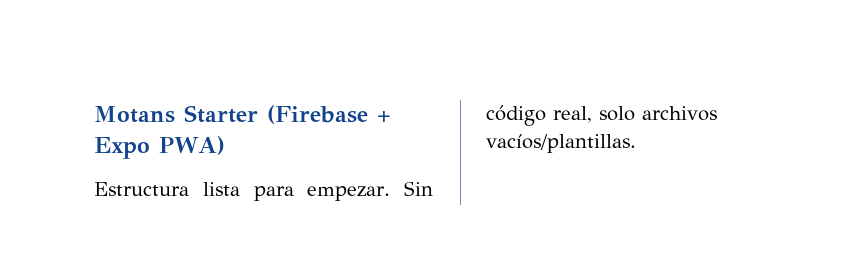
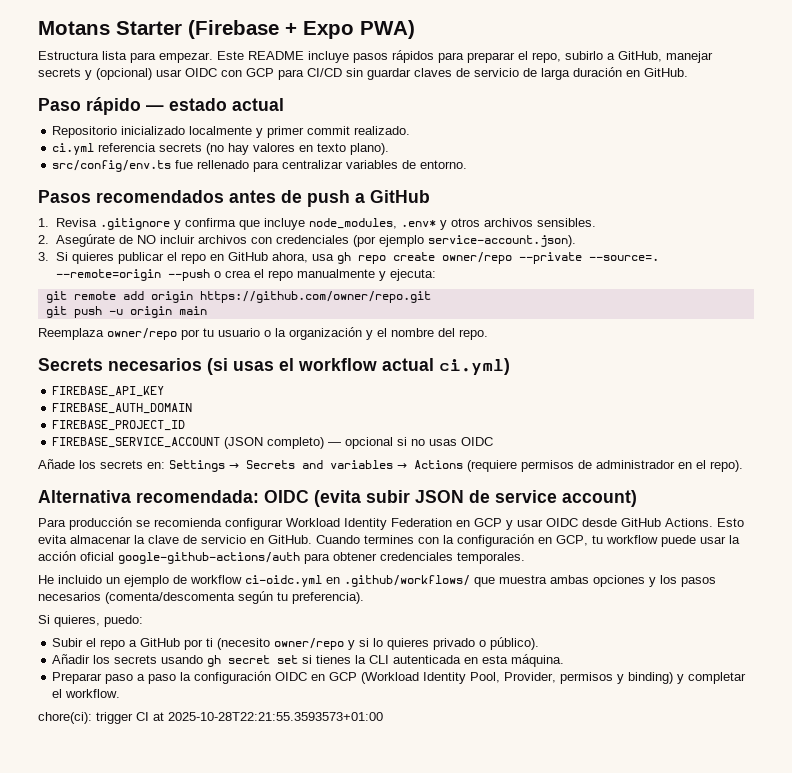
- Sin código real, solo archivos vacíos/plantillas.
+ Este README incluye pasos rápidos para preparar el repo, subirlo a GitHub, manejar secrets y (opcional) usar OIDC con GCP para CI/CD sin guardar claves de servicio de larga duración en GitHub.
+ Paso rápido — estado actual
+ Repositorio inicializado localmente y primer commit realizado.
+ ci.yml referencia secrets (no hay valores en texto plano).
+ src/config/env.ts fue rellenado para centralizar variables de entorno.
+ Pasos recomendados antes de push a GitHub
+ 1. Revisa .gitignore y confirma que incluye node_modules, .env* y otros archivos sensibles.
+ 2. Asegúrate de NO incluir archivos con credenciales (por ejemplo service-account.json).
+ 3. Si quieres publicar el repo en GitHub ahora, usa gh repo create owner/repo --private --source=. --remote=origin --push o crea el repo manualmente y ejecuta:
+ git remote add origin https://github.com/owner/repo.git
+ git push -u origin main
+ Reemplaza owner/repo por tu usuario o la organización y el nombre del repo.
+ Secrets necesarios (si usas el workflow actual ci.yml)
+ FIREBASE_API_KEY
+ FIREBASE_AUTH_DOMAIN
+ FIREBASE_PROJECT_ID
+ FIREBASE_SERVICE_ACCOUNT (JSON completo) — opcional si no usas OIDC
+ Añade los secrets en: Settings → Secrets and variables → Actions (requiere permisos de administrador en el repo).
+ Alternativa recomendada: OIDC (evita subir JSON de service account)
+ Para producción se recomienda configurar Workload Identity Federation en GCP y usar OIDC desde GitHub Actions. Esto evita almacenar la clave de servicio en GitHub. Cuando termines con la configuración en GCP, tu workflow puede usar la acción oficial google-github-actions/auth para obtener credenciales temporales.
+ He incluido un ejemplo de workflow ci-oidc.yml en .github/workflows/ que muestra ambas opciones y los pasos necesarios (comenta/descomenta según tu preferencia).
+ Si quieres, puedo:
+ Subir el repo a GitHub por ti (necesito owner/repo y si lo quieres privado o público).
+ Añadir los secrets usando gh secret set si tienes la CLI autenticada en esta máquina.
+ Preparar paso a paso la configuración OIDC en GCP (Workload Identity Pool, Provider, permisos y binding) y completar el workflow.
+ chore(ci): trigger CI at 2025-10-28T22:21:55.3593573+01:00

